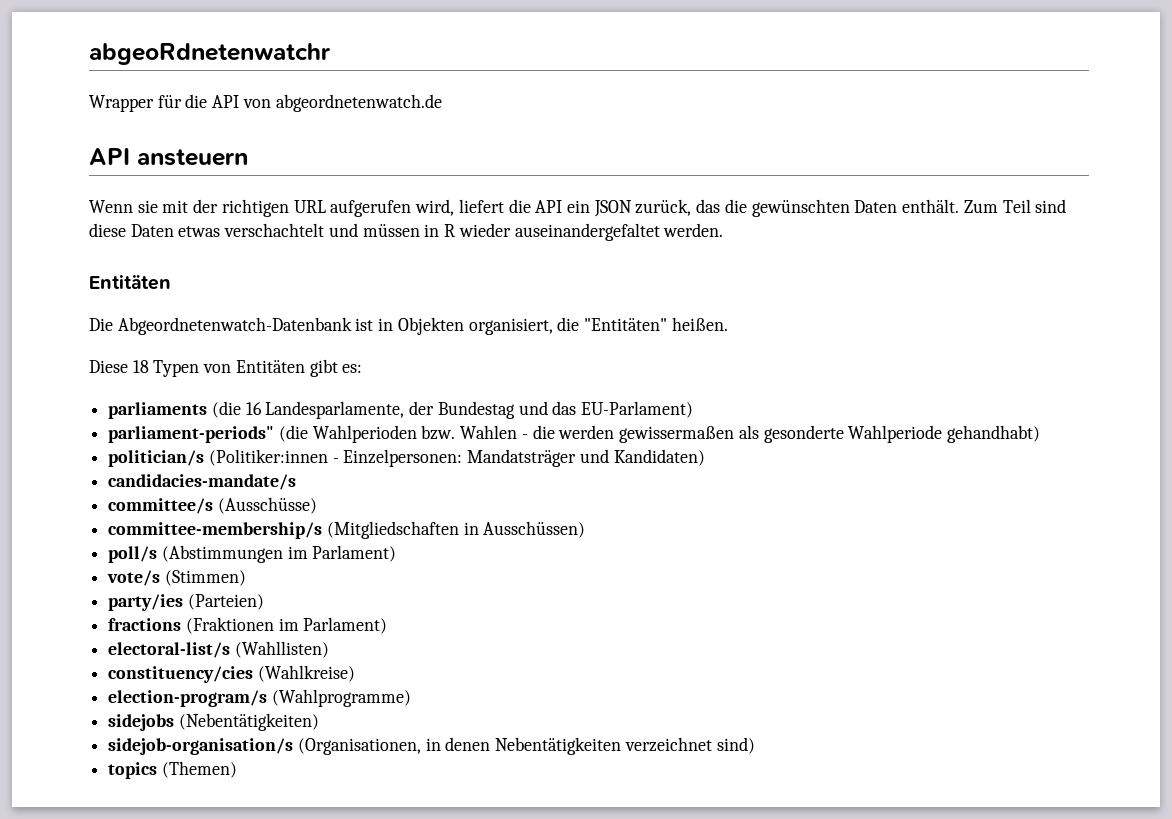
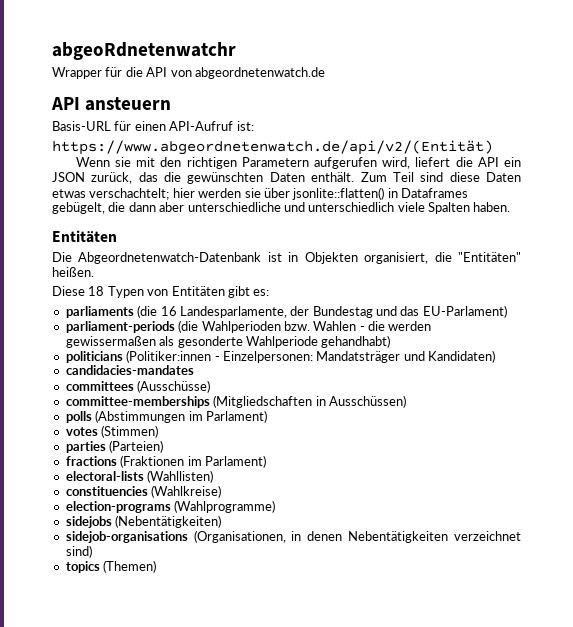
+ Basis-URL für einen API-Aufruf ist:
+ https://www.abgeordnetenwatch.de/api/v2/(Entität)
- Wenn sie mit der richtigen URL aufgerufen wird, liefert die API ein JSON zurück, das die gewünschten Daten enthält.
+ Wenn sie mit den richtigen Parametern aufgerufen wird, liefert die API ein JSON zurück, das die gewünschten Daten enthält.
- Zum Teil sind diese Daten etwas verschachtelt und müssen in R wieder auseinandergefaltet werden.
+ Zum Teil sind diese Daten etwas verschachtelt; hier werden sie über jsonlite::flatten() in Dataframes gebügelt, die dann aber unterschiedliche und unterschiedlich viele Spalten haben.
- parliament-periods" (die Wahlperioden bzw. Wahlen - die werden gewissermaßen als gesonderte Wahlperiode gehandhabt)
+ parliament-periods (die Wahlperioden bzw. Wahlen - die werden gewissermaßen als gesonderte Wahlperiode gehandhabt)
- politician/s (Politiker:innen - Einzelpersonen: Mandatsträger und Kandidaten)
+ politicians (Politiker:innen - Einzelpersonen: Mandatsträger und Kandidaten)
- candidacies-mandate/s
- committee/s (Ausschüsse)
+ candidacies-mandates
+ committees (Ausschüsse)
- committee-membership/s (Mitgliedschaften in Ausschüssen)
+ committee-memberships (Mitgliedschaften in Ausschüssen)
- poll/s (Abstimmungen im Parlament)
+ polls (Abstimmungen im Parlament)
- vote/s (Stimmen)
+ votes (Stimmen)
- party/ies (Parteien)
+ parties (Parteien)
- electoral-list/s (Wahllisten)
+ electoral-lists (Wahllisten)
- constituency/cies (Wahlkreise)
+ constituencies (Wahlkreise)
- election-program/s (Wahlprogramme)
+ election-programs (Wahlprogramme)
- sidejob-organisation/s (Organisationen, in denen Nebentätigkeiten verzeichnet sind)
+ sidejob-organisations (Organisationen, in denen Nebentätigkeiten verzeichnet sind)

